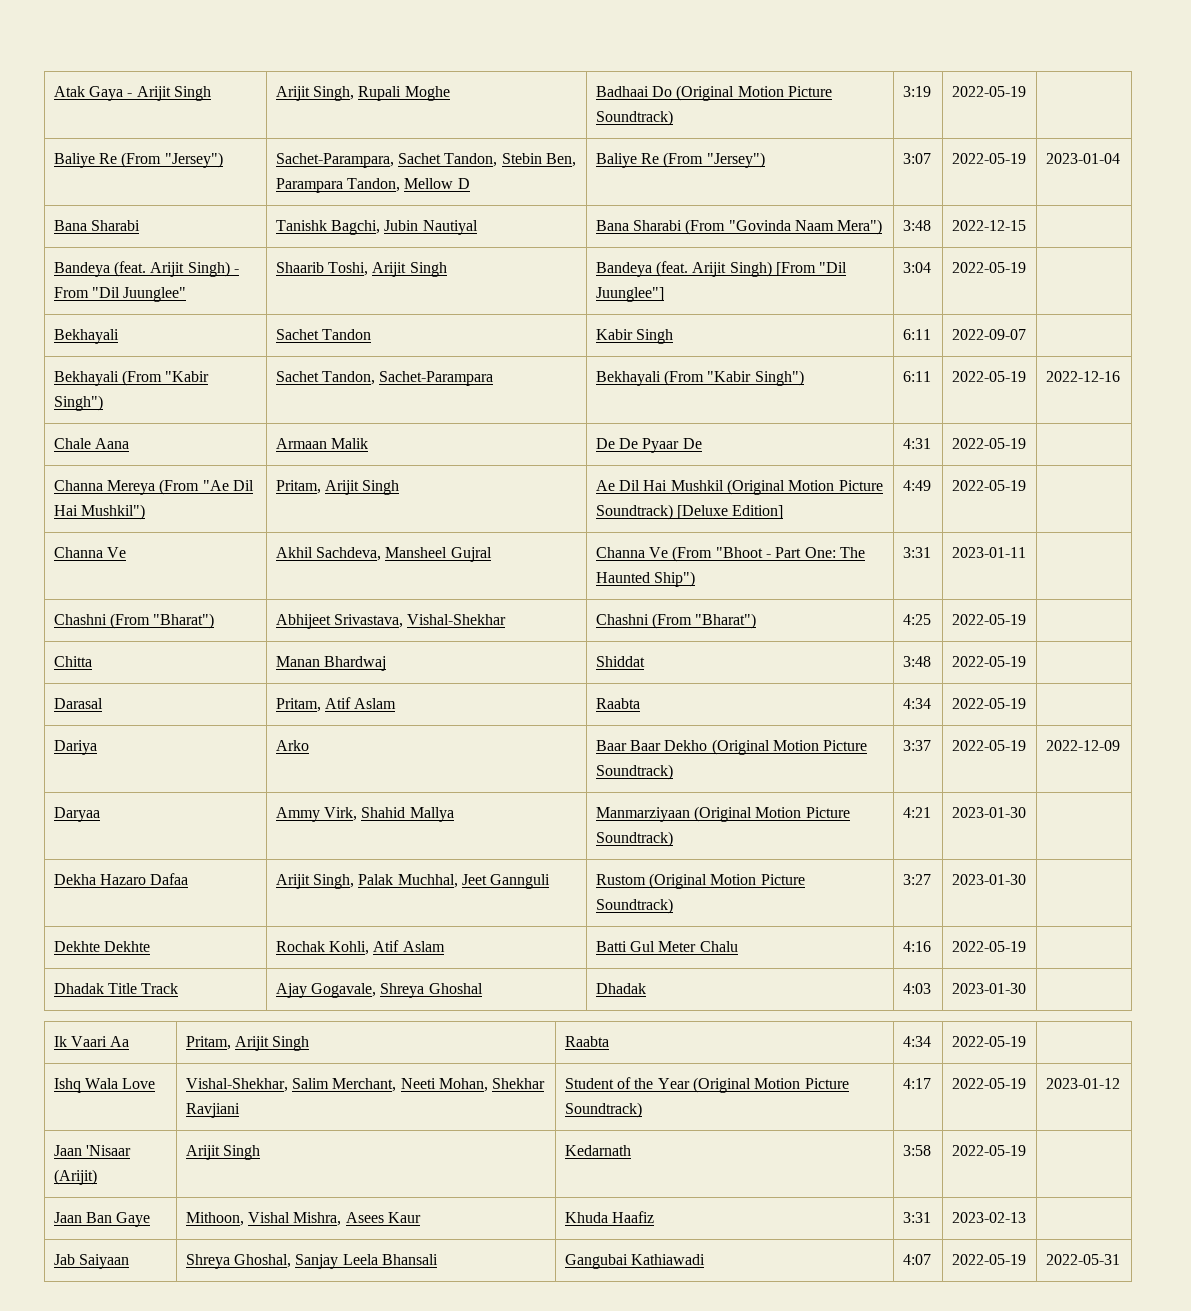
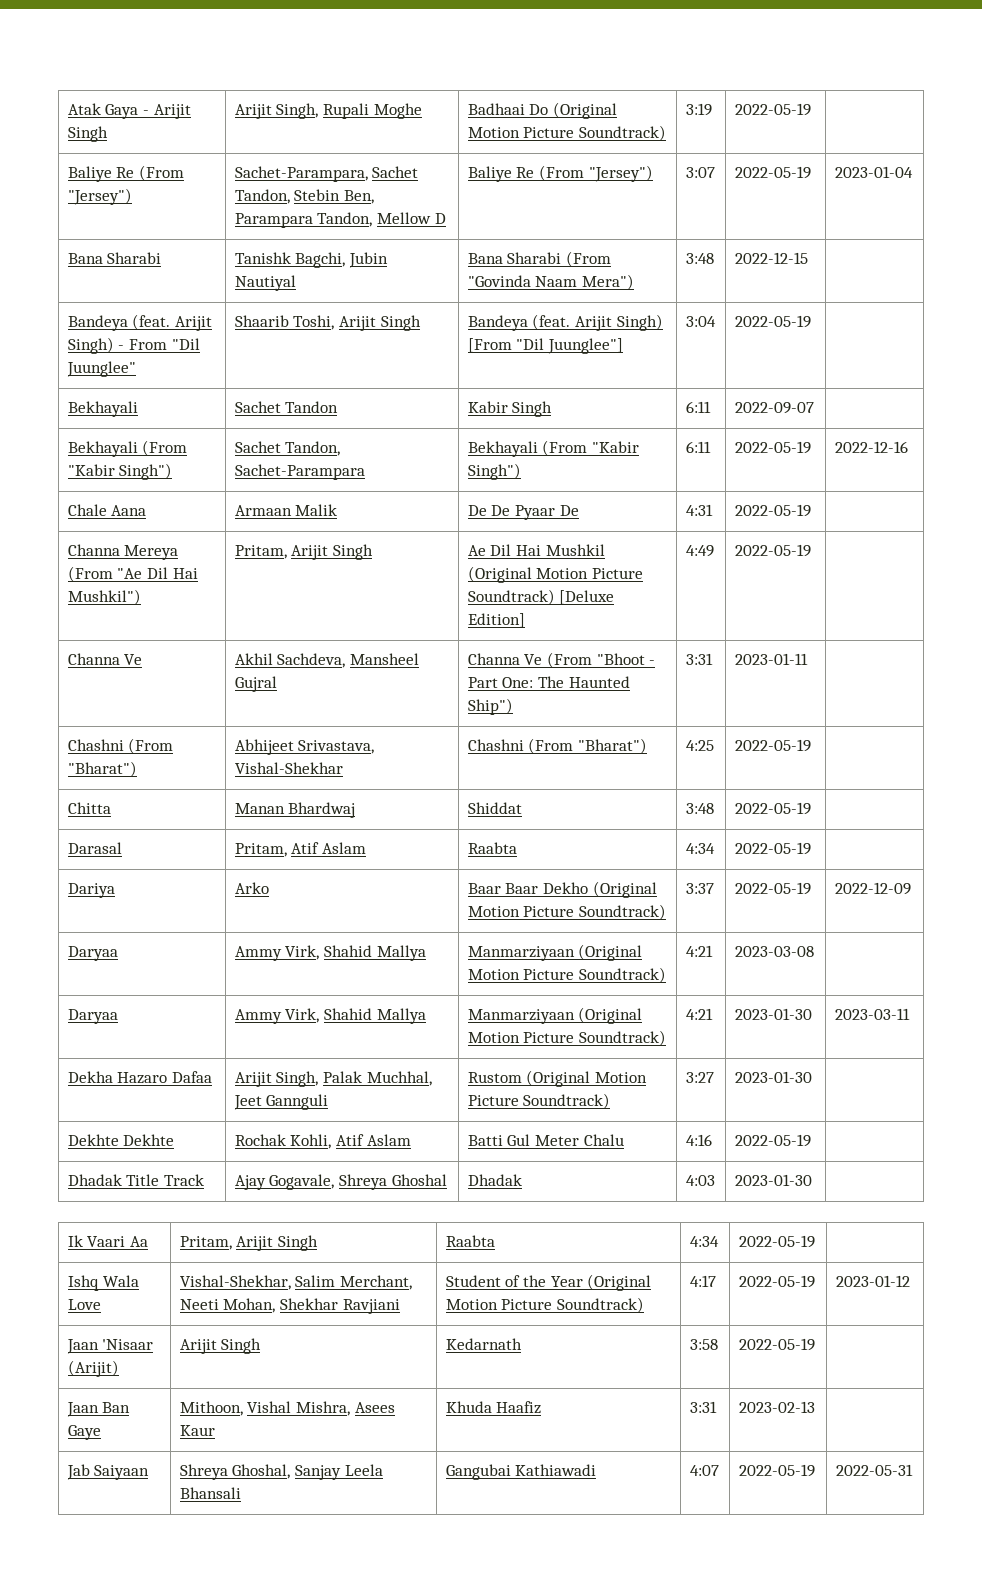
+ Daryaa | Ammy Virk, Shahid Mallya | Manmarziyaan (Original Motion Picture Soundtrack) | 4:21 | 2023-03-08 |
- Daryaa | Ammy Virk, Shahid Mallya | Manmarziyaan (Original Motion Picture Soundtrack) | 4:21 | 2023-01-30 |
+ Daryaa | Ammy Virk, Shahid Mallya | Manmarziyaan (Original Motion Picture Soundtrack) | 4:21 | 2023-01-30 | 2023-03-11

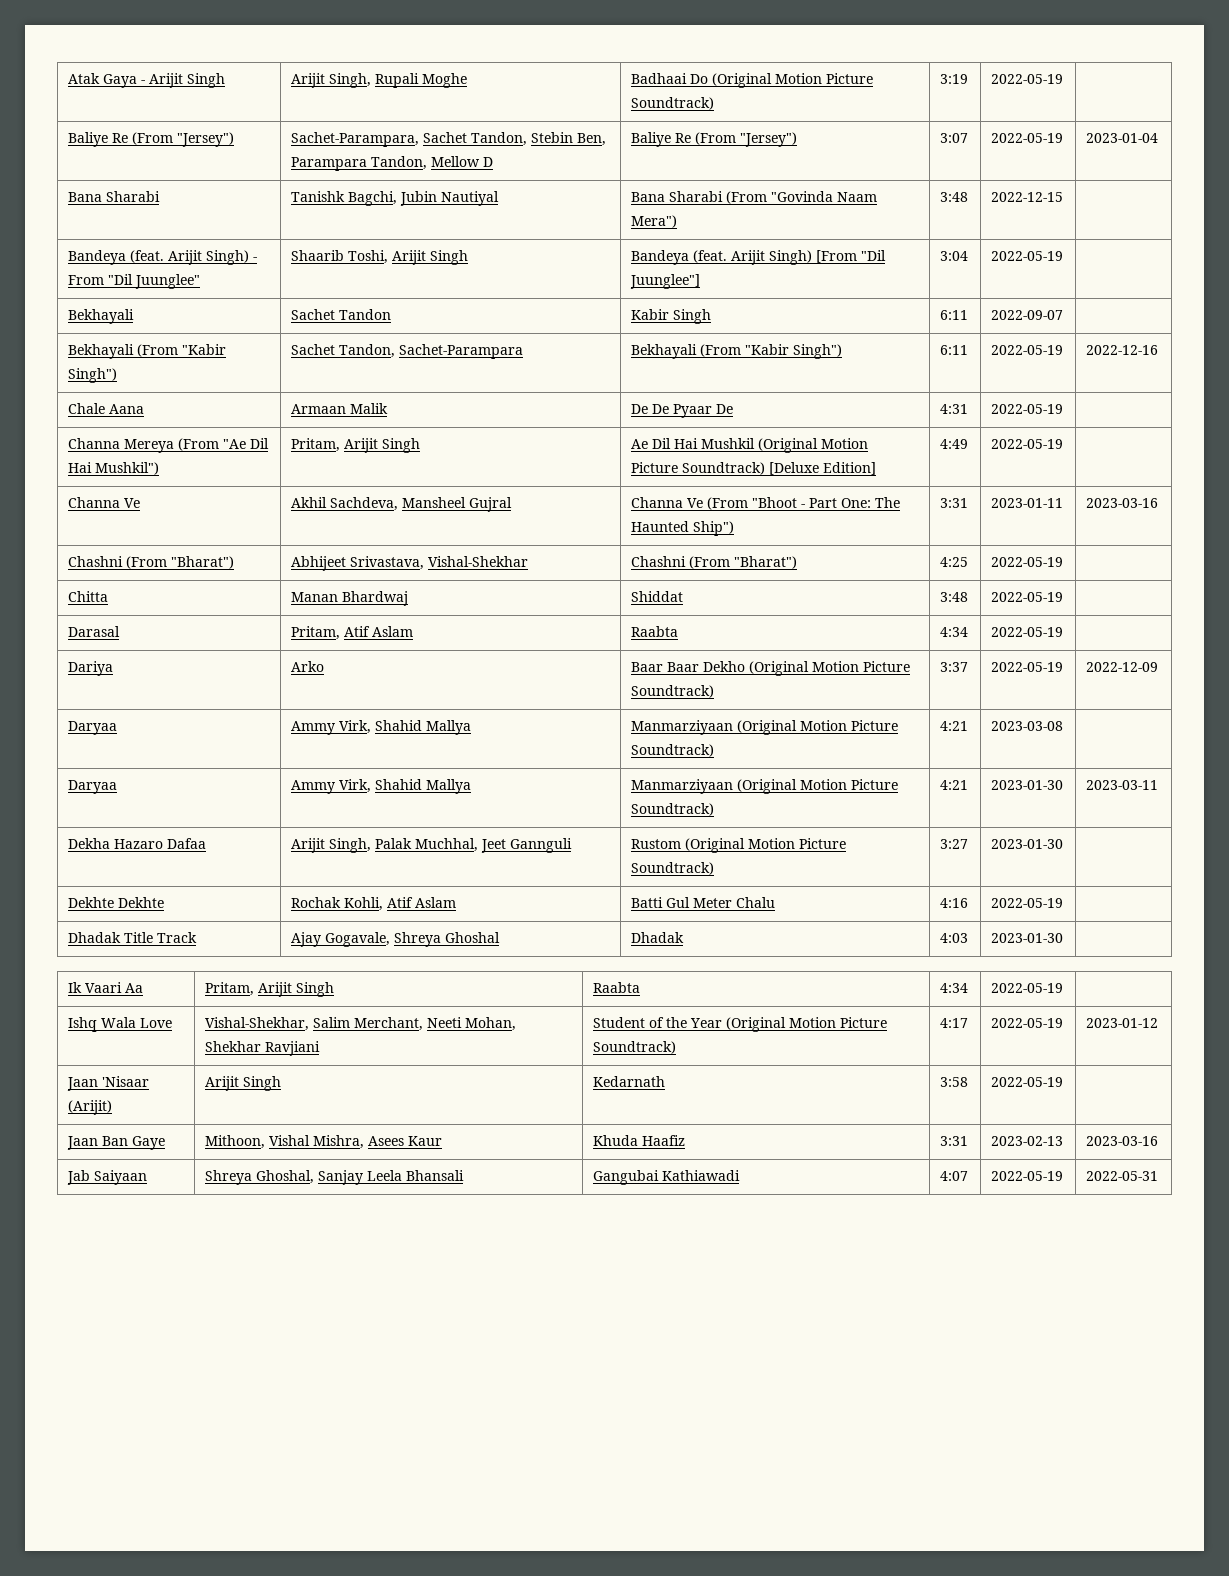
- Channa Ve | Akhil Sachdeva, Mansheel Gujral | Channa Ve (From "Bhoot - Part One: The Haunted Ship") | 3:31 | 2023-01-11 |
+ Channa Ve | Akhil Sachdeva, Mansheel Gujral | Channa Ve (From "Bhoot - Part One: The Haunted Ship") | 3:31 | 2023-01-11 | 2023-03-16
- Jaan Ban Gaye | Mithoon, Vishal Mishra, Asees Kaur | Khuda Haafiz | 3:31 | 2023-02-13 |
+ Jaan Ban Gaye | Mithoon, Vishal Mishra, Asees Kaur | Khuda Haafiz | 3:31 | 2023-02-13 | 2023-03-16

